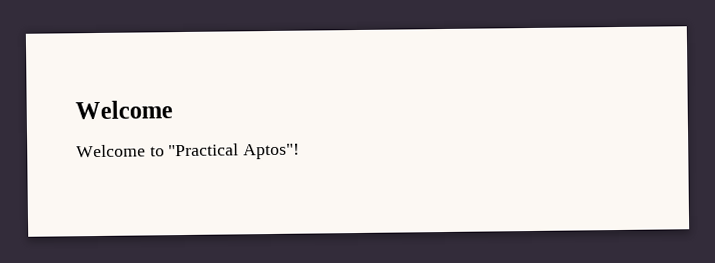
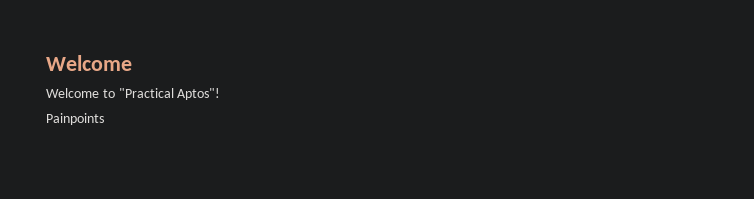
+ Painpoints

